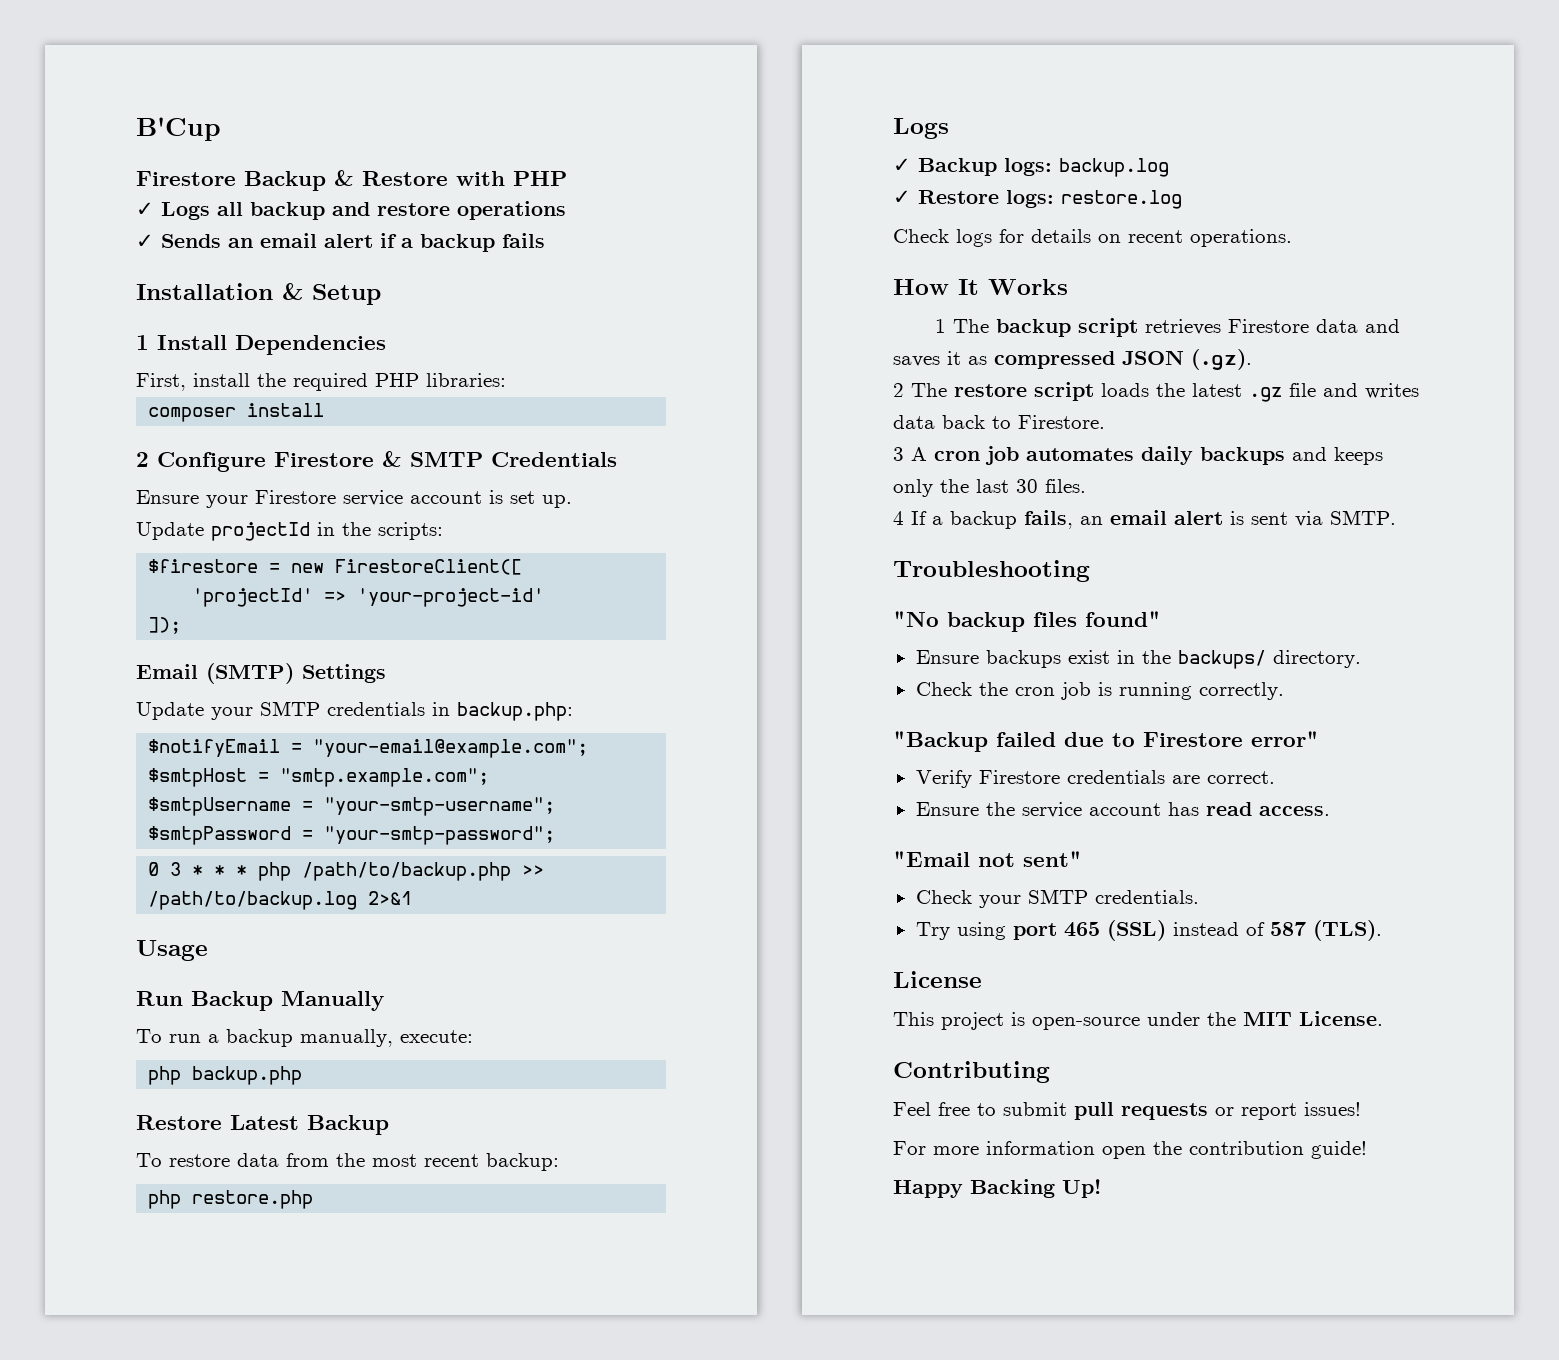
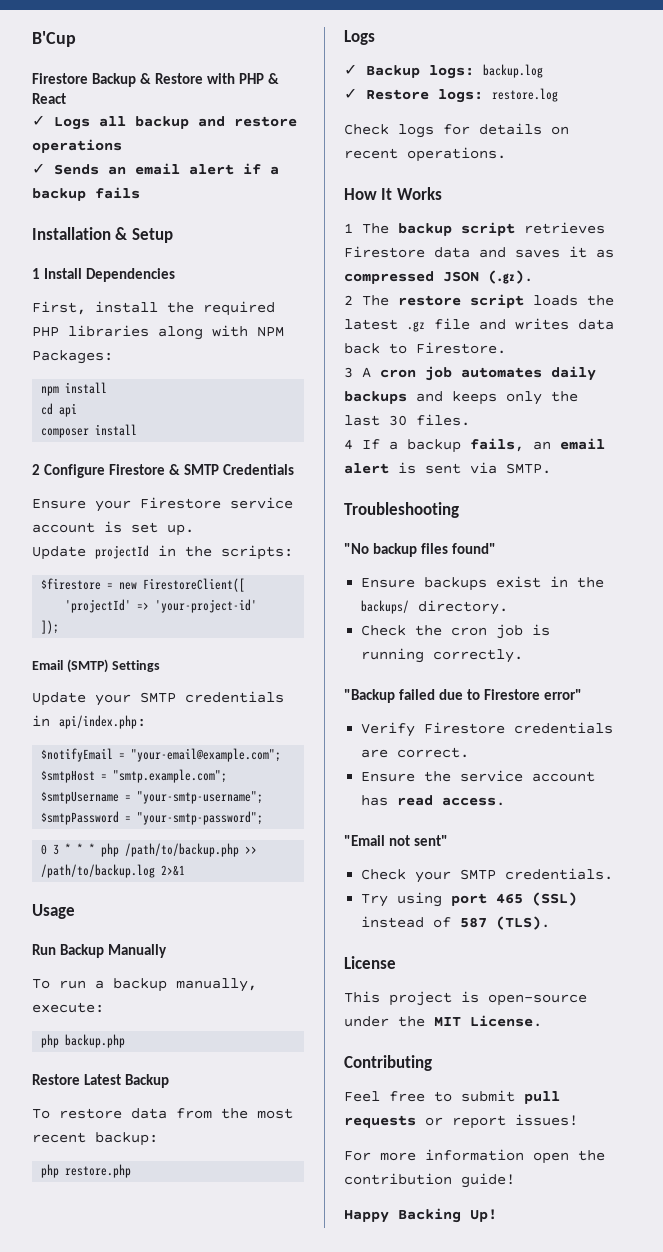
- Firestore Backup & Restore with PHP
+ Firestore Backup & Restore with PHP & React
- First, install the required PHP libraries:
+ First, install the required PHP libraries along with NPM Packages:
+ npm install
+ cd api
- Update your SMTP credentials in backup.php:
+ Update your SMTP credentials in api/index.php:

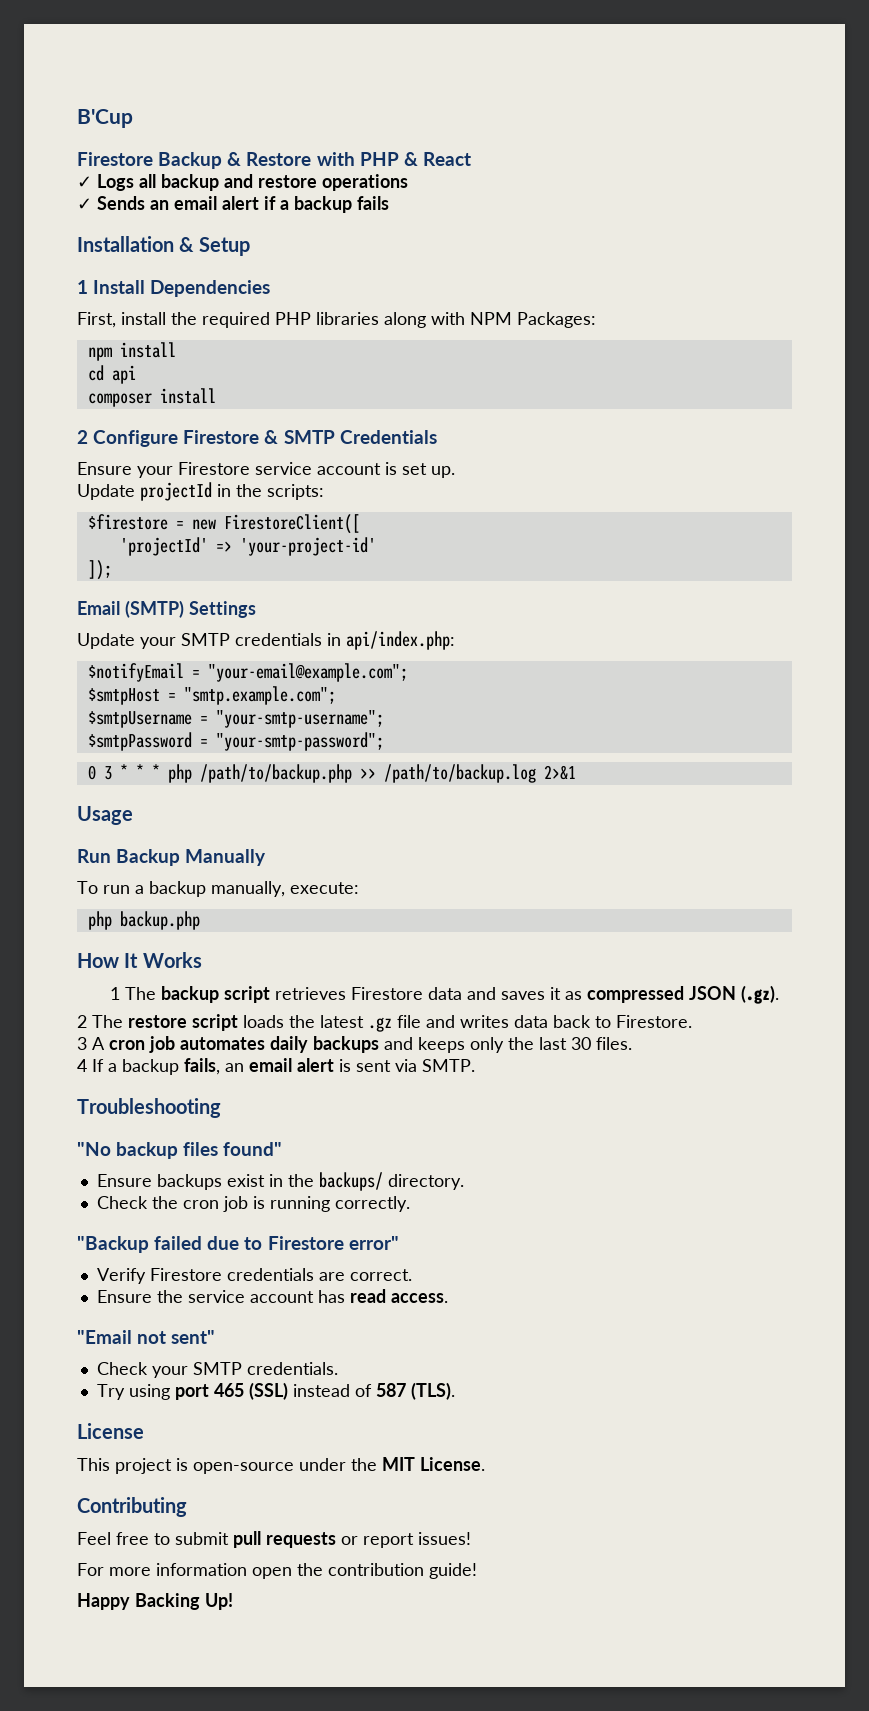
- Restore Latest Backup
- To restore data from the most recent backup:
- php restore.php
- Logs
- ✓ Backup logs: backup.log
- ✓ Restore logs: restore.log
- Check logs for details on recent operations.

